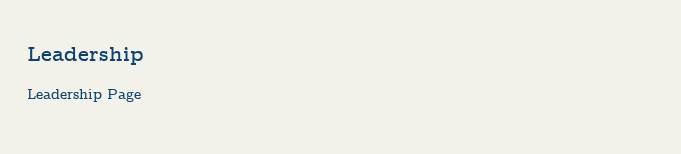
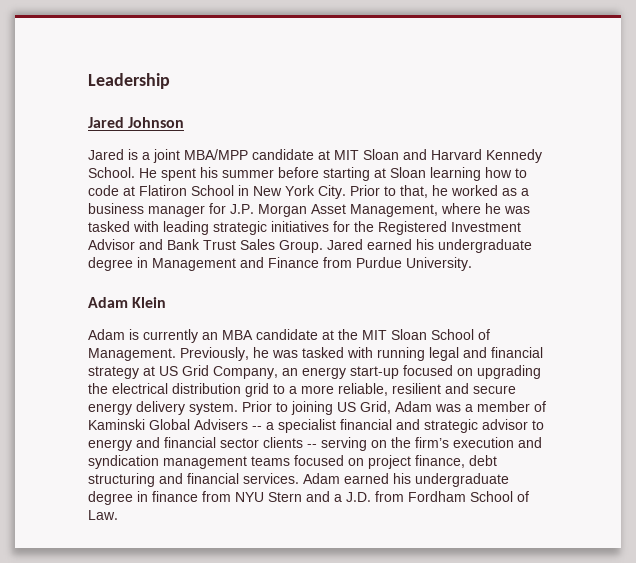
- Leadership Page
+ Jared Johnson
+ Jared is a joint MBA/MPP candidate at MIT Sloan and Harvard Kennedy School. He spent his summer before starting at Sloan learning how to code at Flatiron School in New York City. Prior to that, he worked as a business manager for J.P. Morgan Asset Management, where he was tasked with leading strategic initiatives for the Registered Investment Advisor and Bank Trust Sales Group. Jared earned his undergraduate degree in Management and Finance from Purdue University.
+ Adam Klein
+ Adam is currently an MBA candidate at the MIT Sloan School of Management. Previously, he was tasked with running legal and financial strategy at US Grid Company, an energy start-up focused on upgrading the electrical distribution grid to a more reliable, resilient and secure energy delivery system. Prior to joining US Grid, Adam was a member of Kaminski Global Advisers -- a specialist financial and strategic advisor to energy and financial sector clients -- serving on the firm’s execution and syndication management teams focused on project finance, debt structuring and financial services. Adam earned his undergraduate degree in finance from NYU Stern and a J.D. from Fordham School of Law.

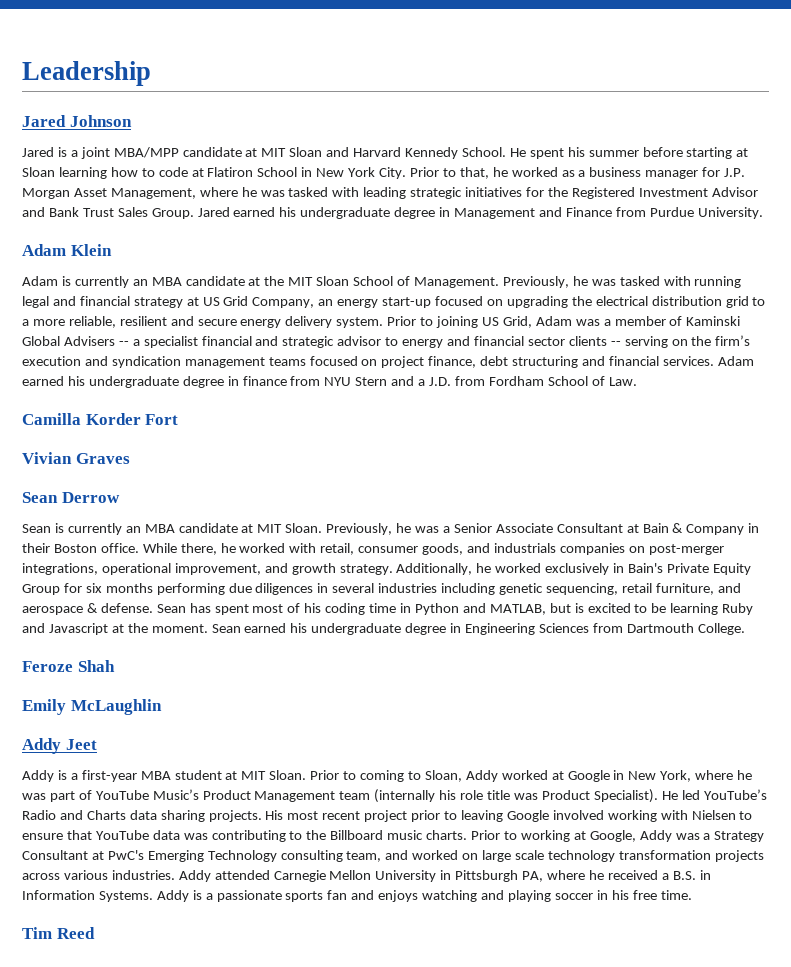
+ Camilla Korder Fort
+ Vivian Graves
+ Sean Derrow
+ Sean is currently an MBA candidate at MIT Sloan. Previously, he was a Senior Associate Consultant at Bain & Company in their Boston office. While there, he worked with retail, consumer goods, and industrials companies on post-merger integrations, operational improvement, and growth strategy. Additionally, he worked exclusively in Bain's Private Equity Group for six months performing due diligences in several industries including genetic sequencing, retail furniture, and aerospace & defense. Sean has spent most of his coding time in Python and MATLAB, but is excited to be learning Ruby and Javascript at the moment. Sean earned his undergraduate degree in Engineering Sciences from Dartmouth College.
+ Feroze Shah
+ Emily McLaughlin
+ Addy Jeet
+ Addy is a first-year MBA student at MIT Sloan. Prior to coming to Sloan, Addy worked at Google in New York, where he was part of YouTube Music’s Product Management team (internally his role title was Product Specialist). He led YouTube’s Radio and Charts data sharing projects. His most recent project prior to leaving Google involved working with Nielsen to ensure that YouTube data was contributing to the Billboard music charts. Prior to working at Google, Addy was a Strategy Consultant at PwC's Emerging Technology consulting team, and worked on large scale technology transformation projects across various industries. Addy attended Carnegie Mellon University in Pittsburgh PA, where he received a B.S. in Information Systems. Addy is a passionate sports fan and enjoys watching and playing soccer in his free time.
+ Tim Reed

